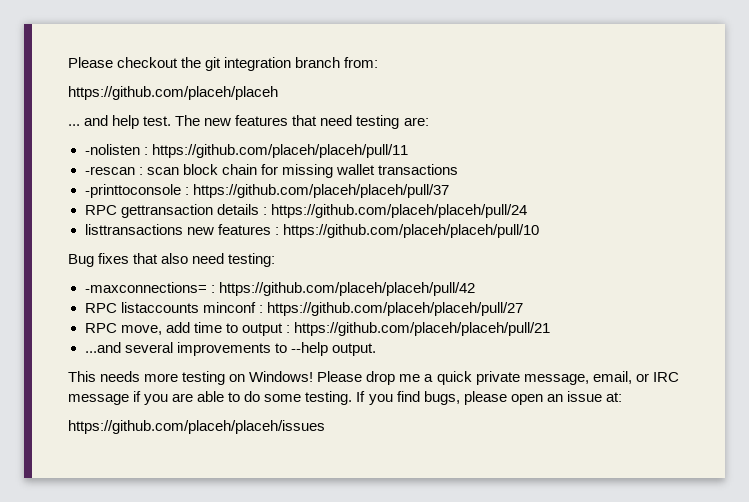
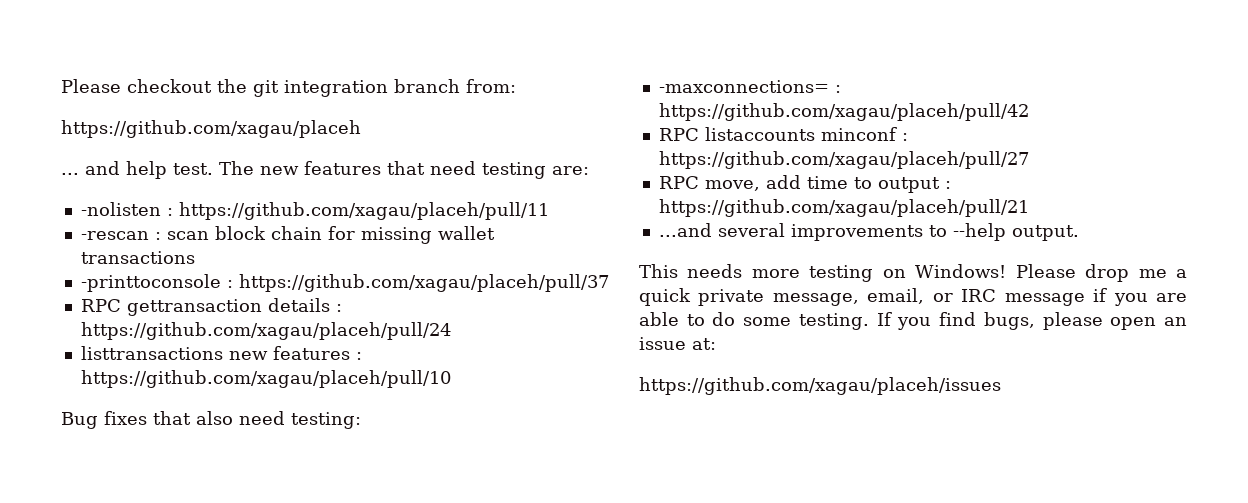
- https://github.com/placeh/placeh
+ https://github.com/xagau/placeh
- -nolisten : https://github.com/placeh/placeh/pull/11
+ -nolisten : https://github.com/xagau/placeh/pull/11
- -printtoconsole : https://github.com/placeh/placeh/pull/37
+ -printtoconsole : https://github.com/xagau/placeh/pull/37
- RPC gettransaction details : https://github.com/placeh/placeh/pull/24
+ RPC gettransaction details : https://github.com/xagau/placeh/pull/24
- listtransactions new features : https://github.com/placeh/placeh/pull/10
+ listtransactions new features : https://github.com/xagau/placeh/pull/10
- -maxconnections= : https://github.com/placeh/placeh/pull/42
+ -maxconnections= : https://github.com/xagau/placeh/pull/42
- RPC listaccounts minconf : https://github.com/placeh/placeh/pull/27
+ RPC listaccounts minconf : https://github.com/xagau/placeh/pull/27
- RPC move, add time to output : https://github.com/placeh/placeh/pull/21
+ RPC move, add time to output : https://github.com/xagau/placeh/pull/21
- https://github.com/placeh/placeh/issues
+ https://github.com/xagau/placeh/issues

